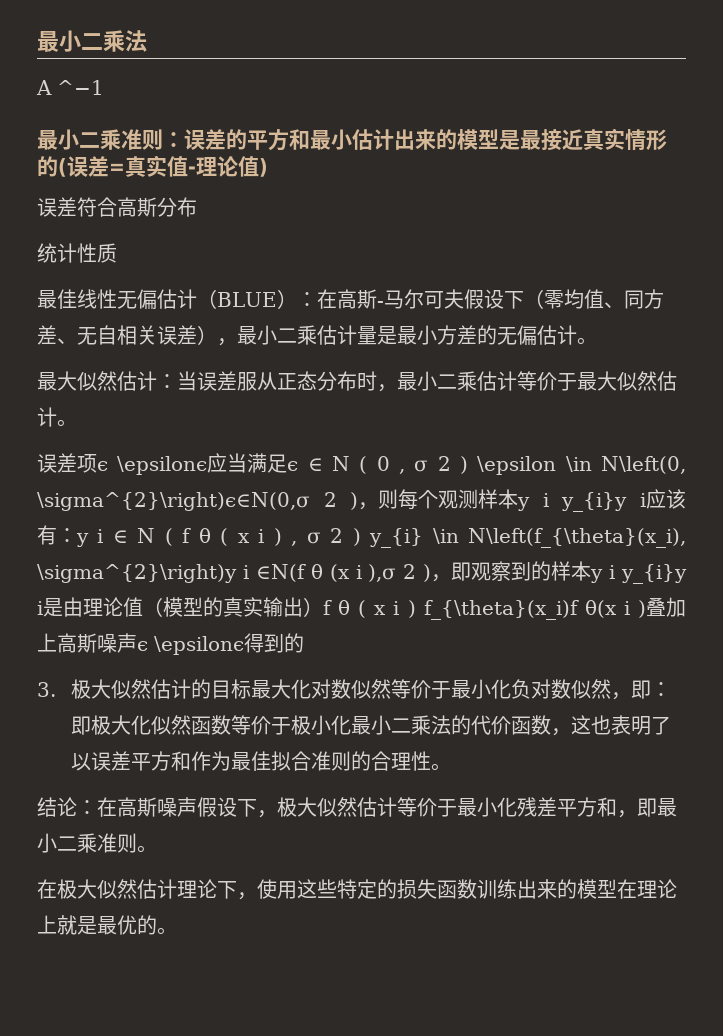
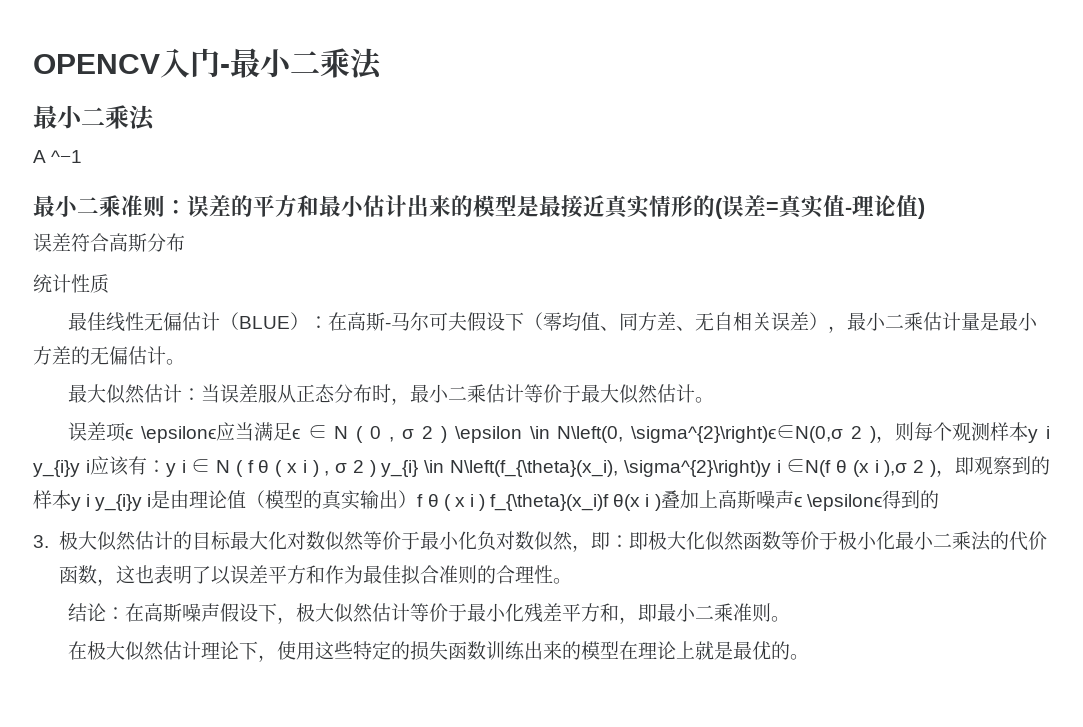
+ OPENCV入门-最小二乘法

